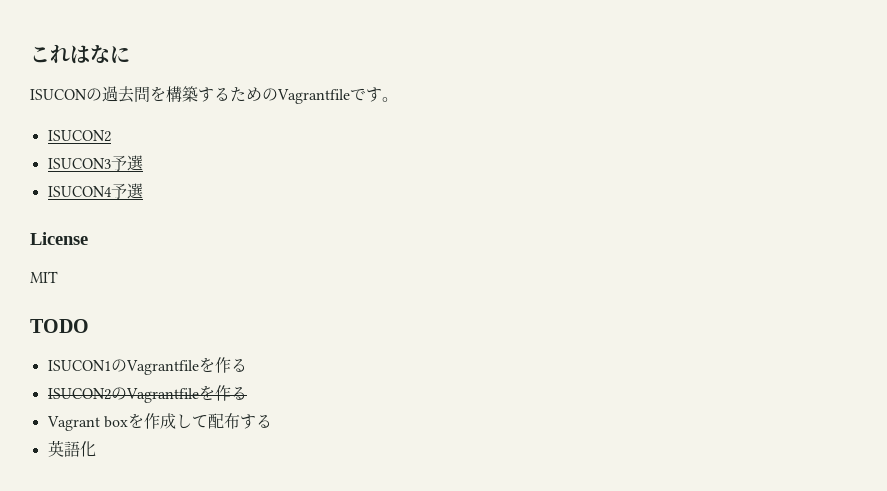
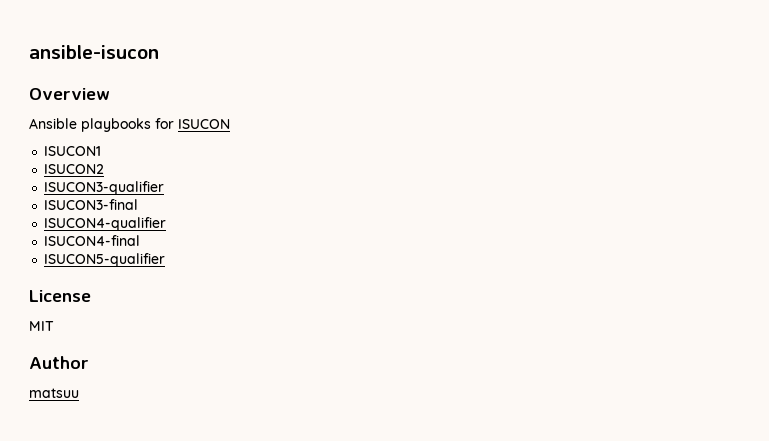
- これはなに
- ISUCONの過去問を構築するためのVagrantfileです。
+ ansible-isucon
+ Overview
+ Ansible playbooks for ISUCON
+ ISUCON1
  ISUCON2
- ISUCON3予選
- ISUCON4予選
+ ISUCON3-qualifier
+ ISUCON3-final
+ ISUCON4-qualifier
+ ISUCON4-final
+ ISUCON5-qualifier
  License
  MIT
- TODO
- ISUCON1のVagrantfileを作る
- ISUCON2のVagrantfileを作る
- Vagrant boxを作成して配布する
- 英語化
+ Author
+ matsuu

